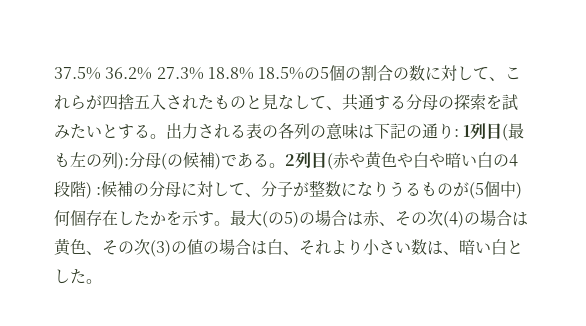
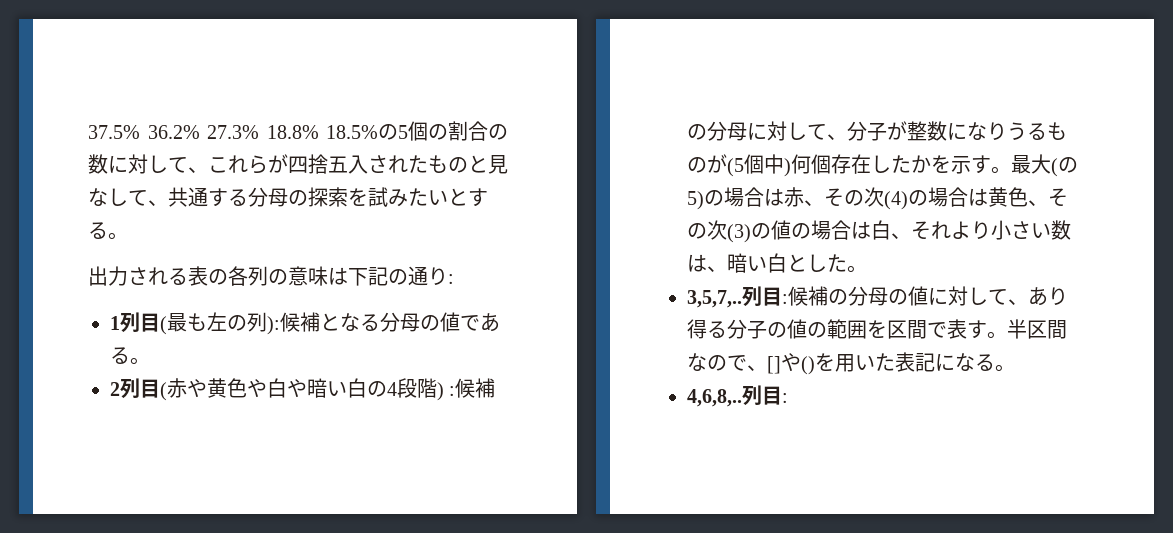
- 37.5% 36.2% 27.3% 18.8% 18.5%の5個の割合の数に対して、これらが四捨五入されたものと見なして、共通する分母の探索を試みたいとする。出力される表の各列の意味は下記の通り: 1列目(最も左の列):
+ 37.5% 36.2% 27.3% 18.8% 18.5%の5個の割合の数に対して、これらが四捨五入されたものと見なして、共通する分母の探索を試みたいとする。
+ 出力される表の各列の意味は下記の通り:
+ 1列目(最も左の列):
- 分母(の候補)である。2列目(赤や黄色や白や暗い白の4段階) :
+ 候補となる分母の値である。
+ 2列目(赤や黄色や白や暗い白の4段階) :
+ 3,5,7,..列目:候補の分母の値に対して、あり得る分子の値の範囲を区間で表す。半区間なので、[]や()を用いた表記になる。
+ 4,6,8,..列目:

